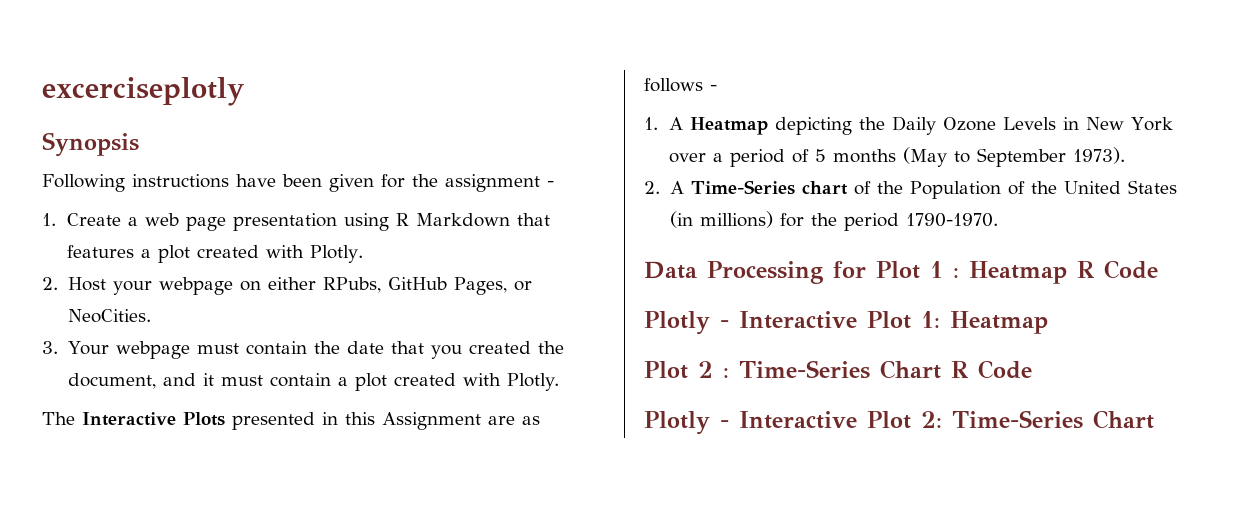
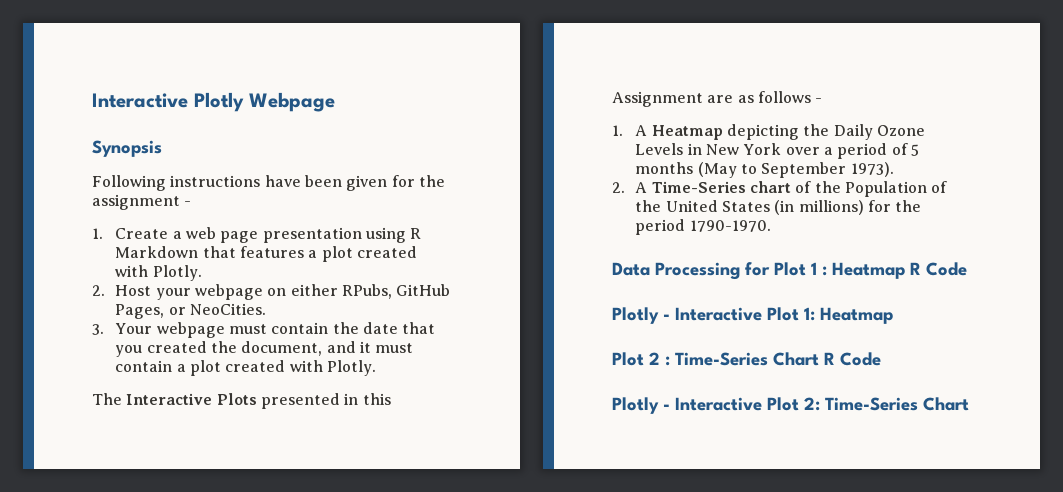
- excerciseplotly
+ Interactive Plotly Webpage

